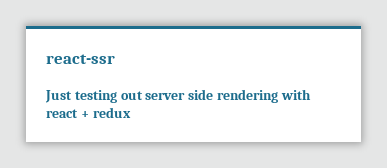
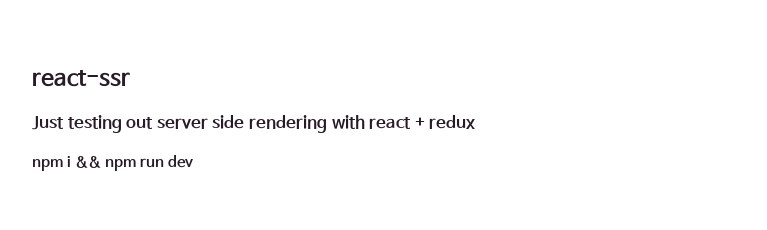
+ npm i && npm run dev

